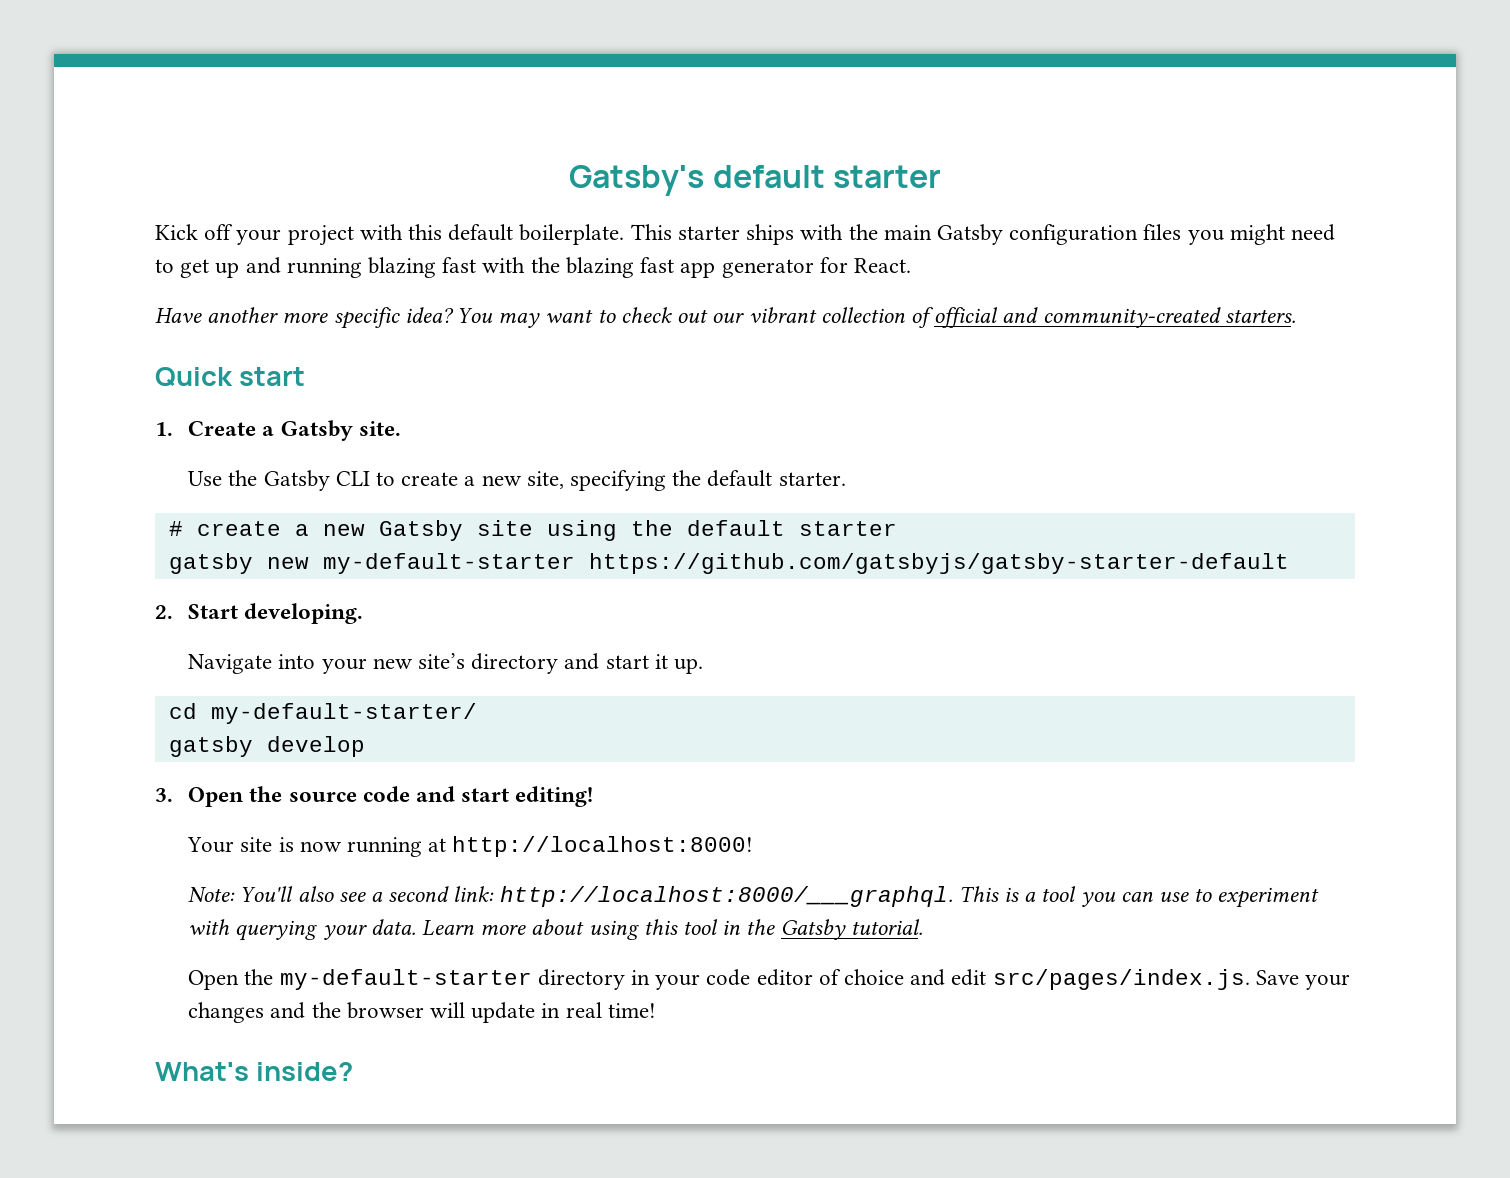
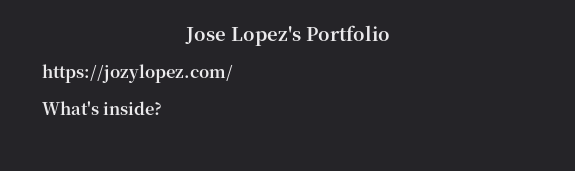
- Gatsby's default starter
- Kick off your project with this default boilerplate. This starter ships with the main Gatsby configuration files you might need to get up and running blazing fast with the blazing fast app generator for React.
- Have another more specific idea? You may want to check out our vibrant collection of official and community-created starters.
- Quick start
- 1. Create a Gatsby site.
- Use the Gatsby CLI to create a new site, specifying the default starter.
- # create a new Gatsby site using the default starter
- gatsby new my-default-starter https://github.com/gatsbyjs/gatsby-starter-default
- 2. Start developing.
- Navigate into your new site’s directory and start it up.
- cd my-default-starter/
- gatsby develop
- 3. Open the source code and start editing!
- Your site is now running at http://localhost:8000!
- Note: You'll also see a second link: http://localhost:8000/___graphql. This is a tool you can use to experiment with querying your data. Learn more about using this tool in the Gatsby tutorial.
- Open the my-default-starter directory in your code editor of choice and edit src/pages/index.js. Save your changes and the browser will update in real time!
+ Jose Lopez's Portfolio
+ https://jozylopez.com/

